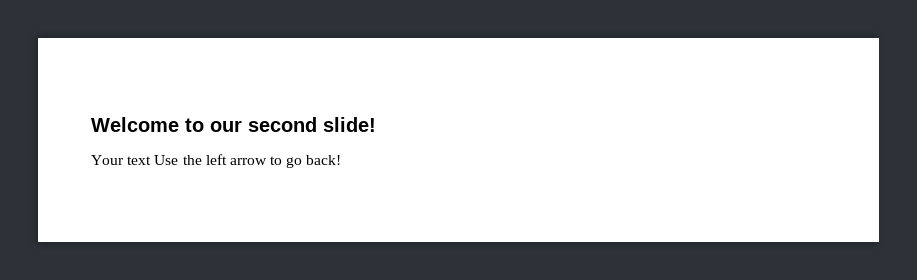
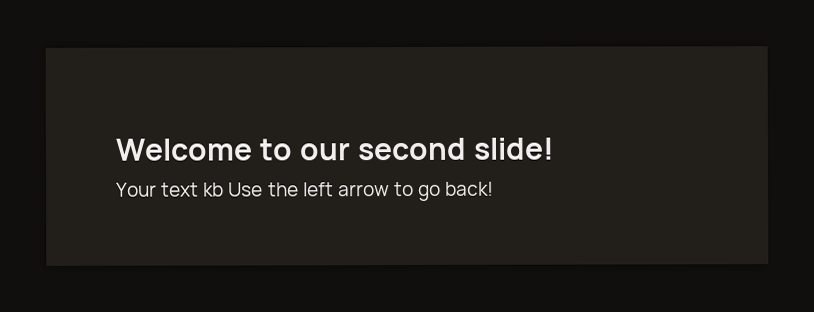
- Your text Use the left arrow to go back!
+ Your text kb Use the left arrow to go back!

